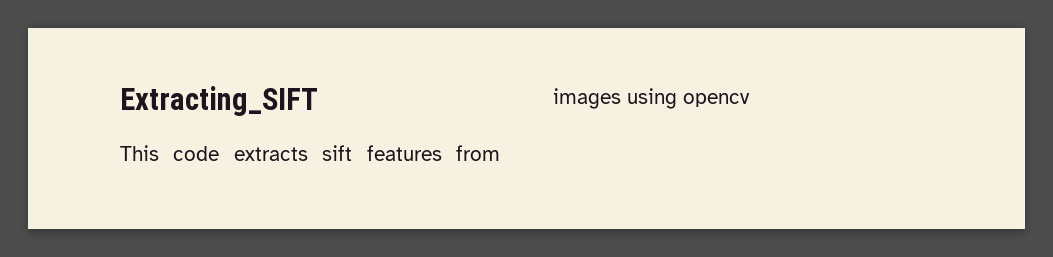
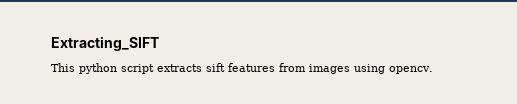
- This code extracts sift features from images using opencv
+ This python script extracts sift features from images using opencv.

